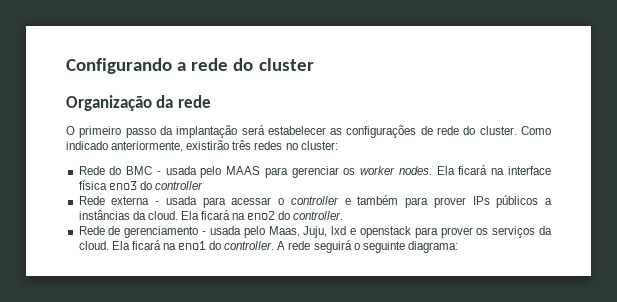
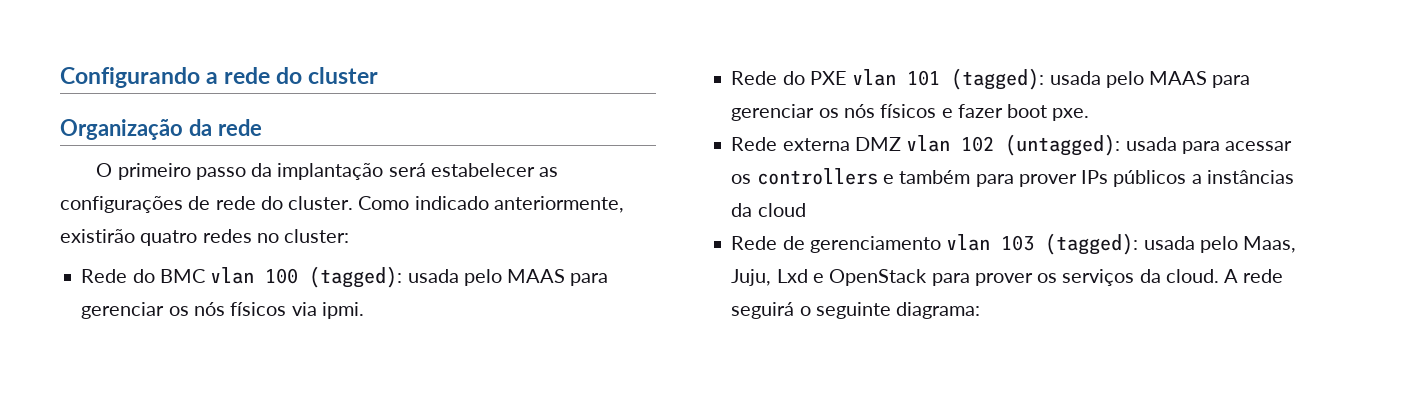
- Como indicado anteriormente, existirão três redes no cluster:
+ Como indicado anteriormente, existirão quatro redes no cluster:
- Rede do BMC - usada pelo MAAS para gerenciar os worker nodes. Ela ficará na interface física eno3 do controller
- Rede externa - usada para acessar o controller e também para prover IPs públicos a instâncias da cloud. Ela ficará na eno2 do controller.
+ Rede do BMC vlan 100 (tagged): usada pelo MAAS para gerenciar os nós físicos via ipmi.
+ Rede do PXE vlan 101 (tagged): usada pelo MAAS para gerenciar os nós físicos e fazer boot pxe.
+ Rede externa DMZ vlan 102 (untagged): usada para acessar os controllers e também para prover IPs públicos a instâncias da cloud
- Rede de gerenciamento - usada pelo Maas, Juju, lxd e openstack para prover os serviços da cloud.
+ Rede de gerenciamento vlan 103 (tagged): usada pelo Maas, Juju, Lxd e OpenStack para prover os serviços da cloud.
- Ela ficará na eno1 do controller.

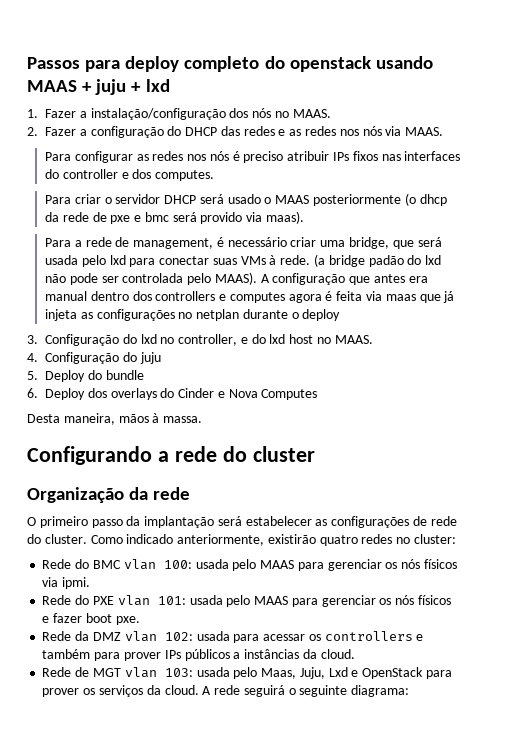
+ Passos para deploy completo do openstack usando MAAS + juju + lxd
+ 1. Fazer a instalação/configuração dos nós no MAAS.
+ 2. Fazer a configuração do DHCP das redes e as redes nos nós via MAAS.
+ Para configurar as redes nos nós é preciso atribuir IPs fixos nas interfaces do controller e dos computes.
+ Para criar o servidor DHCP será usado o MAAS posteriormente (o dhcp da rede de pxe e bmc será provido via maas).
+ Para a rede de management, é necessário criar uma bridge, que será usada pelo lxd para conectar suas VMs à rede. (a bridge padão do lxd não pode ser controlada pelo MAAS). A configuração que antes era manual dentro dos controllers e computes agora é feita via maas que já injeta as configurações no netplan durante o deploy
+ 3. Configuração do lxd no controller, e do lxd host no MAAS.
+ 4. Configuração do juju
+ 5. Deploy do bundle
+ 6. Deploy dos overlays do Cinder e Nova Computes
+ Desta maneira, mãos à massa.
- Rede do BMC vlan 100 (tagged): usada pelo MAAS para gerenciar os nós físicos via ipmi.
+ Rede do BMC vlan 100: usada pelo MAAS para gerenciar os nós físicos via ipmi.
- Rede do PXE vlan 101 (tagged): usada pelo MAAS para gerenciar os nós físicos e fazer boot pxe.
+ Rede do PXE vlan 101: usada pelo MAAS para gerenciar os nós físicos e fazer boot pxe.
- Rede externa DMZ vlan 102 (untagged): usada para acessar os controllers e também para prover IPs públicos a instâncias da cloud
+ Rede da DMZ vlan 102: usada para acessar os controllers e também para prover IPs públicos a instâncias da cloud.
- Rede de gerenciamento vlan 103 (tagged): usada pelo Maas, Juju, Lxd e OpenStack para prover os serviços da cloud.
+ Rede de MGT vlan 103: usada pelo Maas, Juju, Lxd e OpenStack para prover os serviços da cloud.

